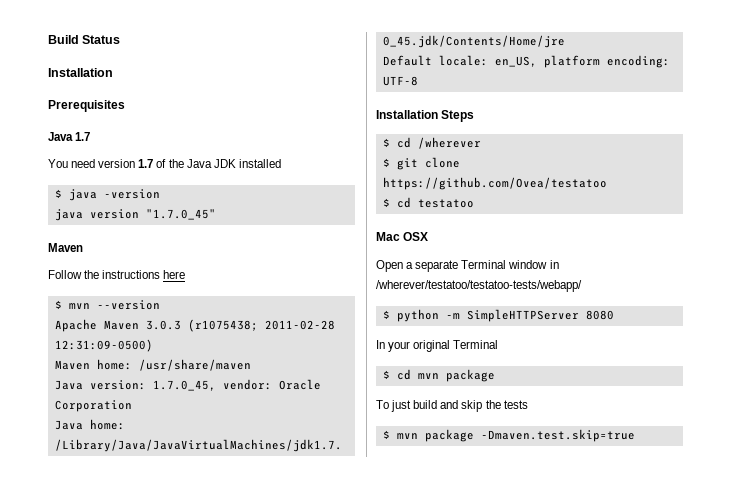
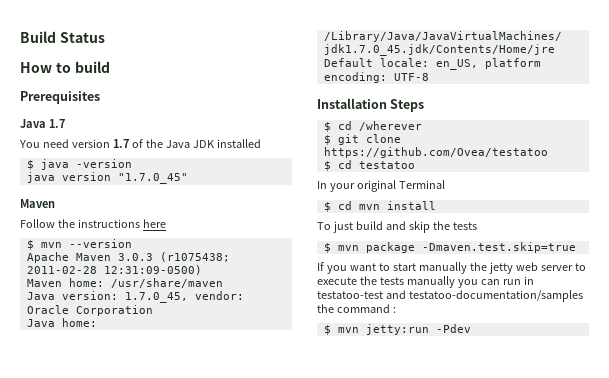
  Build Status
- Installation
+ How to build
- Mac OSX
- Open a separate Terminal window in /wherever/testatoo/testatoo-tests/webapp/
- $ python -m SimpleHTTPServer 8080
- $ cd mvn package
+ $ cd mvn install
+ If you want to start manually the jetty web server to execute the tests manually you can run in testatoo-test and testatoo-documentation/samples the command :
+ $ mvn jetty:run -Pdev

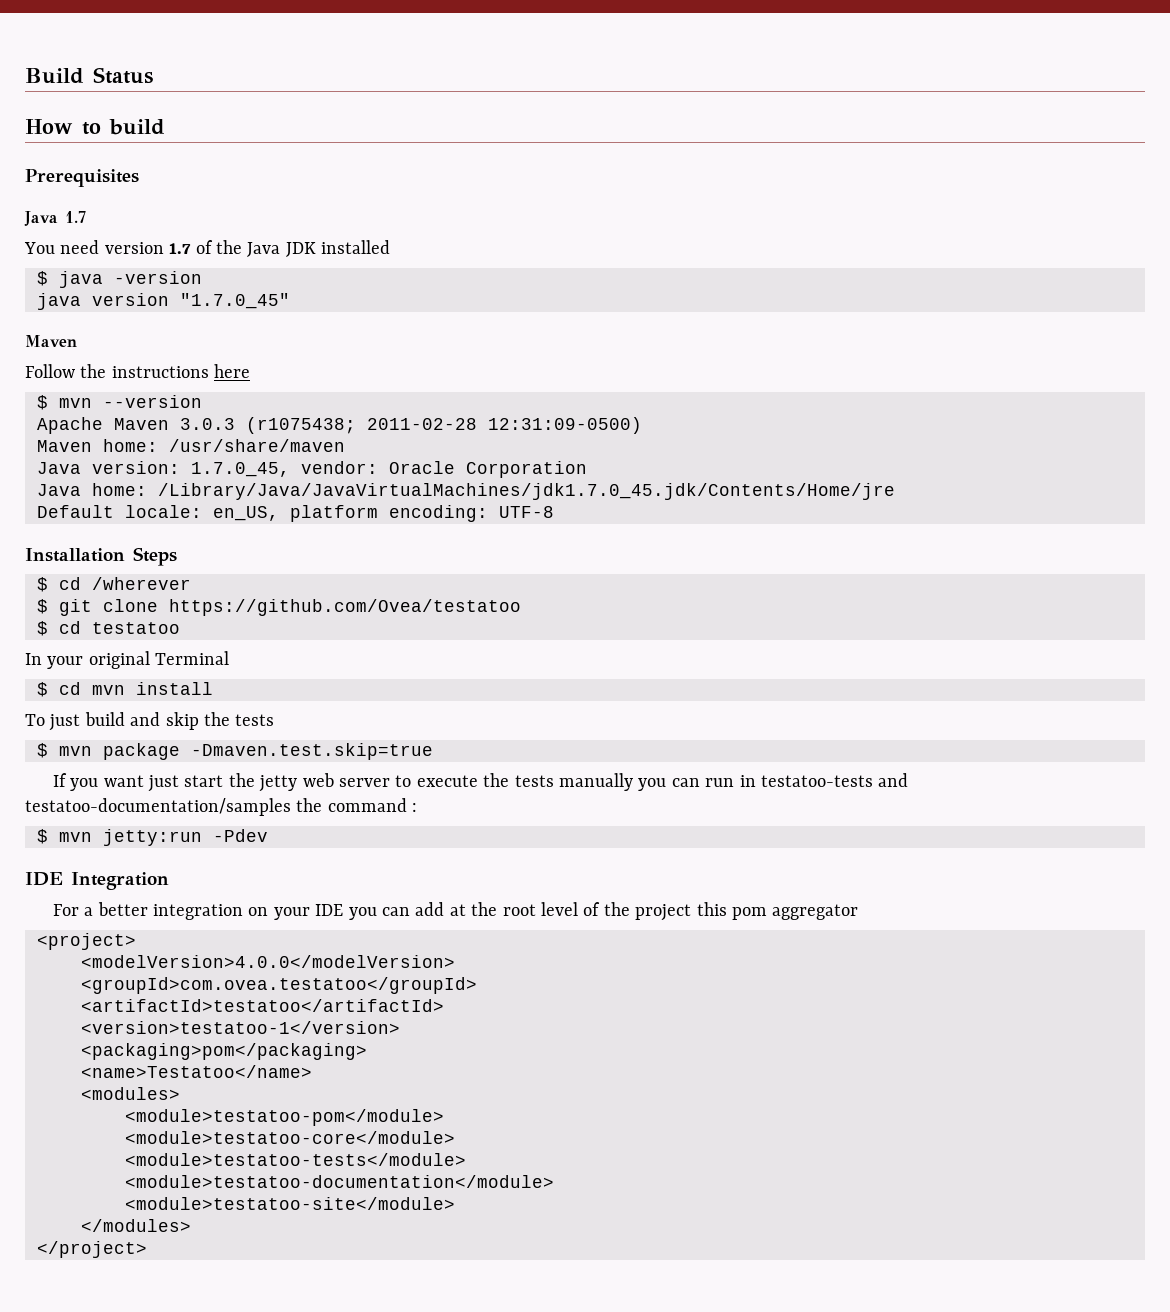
- If you want to start manually the jetty web server to execute the tests manually you can run in testatoo-test and testatoo-documentation/samples the command :
+ If you want just start the jetty web server to execute the tests manually you can run in testatoo-tests and testatoo-documentation/samples the command :
+ IDE Integration
+ For a better integration on your IDE you can add at the root level of the project this pom aggregator
+ <project>
+ <modelVersion>4.0.0</modelVersion>
+ <groupId>com.ovea.testatoo</groupId>
+ <artifactId>testatoo</artifactId>
+ <version>testatoo-1</version>
+ <packaging>pom</packaging>
+ <name>Testatoo</name>
+ <modules>
+ <module>testatoo-pom</module>
+ <module>testatoo-core</module>
+ <module>testatoo-tests</module>
+ <module>testatoo-documentation</module>
+ <module>testatoo-site</module>
+ </modules>
+ </project>

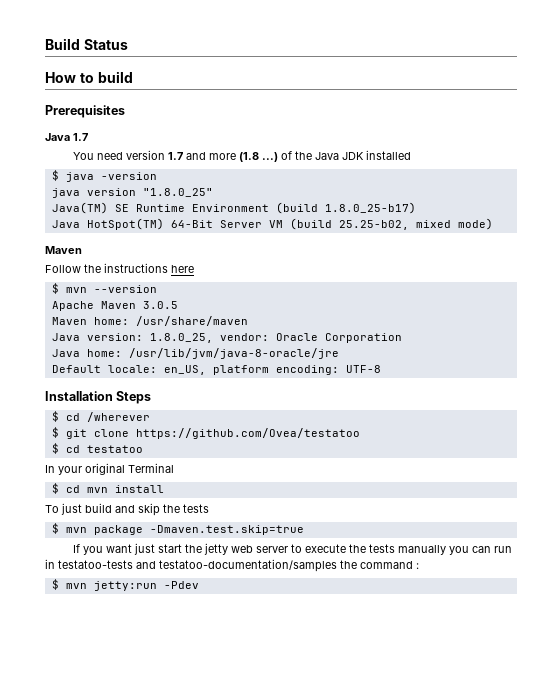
- You need version 1.7 of the Java JDK installed
+ You need version 1.7 and more (1.8 ...) of the Java JDK installed
- java version "1.7.0_45"
+ java version "1.8.0_25"
+ Java(TM) SE Runtime Environment (build 1.8.0_25-b17)
+ Java HotSpot(TM) 64-Bit Server VM (build 25.25-b02, mixed mode)
- Apache Maven 3.0.3 (r1075438; 2011-02-28 12:31:09-0500)
+ Apache Maven 3.0.5
- Java version: 1.7.0_45, vendor: Oracle Corporation
+ Java version: 1.8.0_25, vendor: Oracle Corporation
- Java home: /Library/Java/JavaVirtualMachines/jdk1.7.0_45.jdk/Contents/Home/jre
+ Java home: /usr/lib/jvm/java-8-oracle/jre
- IDE Integration
- For a better integration on your IDE you can add at the root level of the project this pom aggregator
- <project>
- <modelVersion>4.0.0</modelVersion>
- <groupId>com.ovea.testatoo</groupId>
- <artifactId>testatoo</artifactId>
- <version>testatoo-1</version>
- <packaging>pom</packaging>
- <name>Testatoo</name>
- <modules>
- <module>testatoo-pom</module>
- <module>testatoo-core</module>
- <module>testatoo-tests</module>
- <module>testatoo-documentation</module>
- <module>testatoo-site</module>
- </modules>
- </project>

